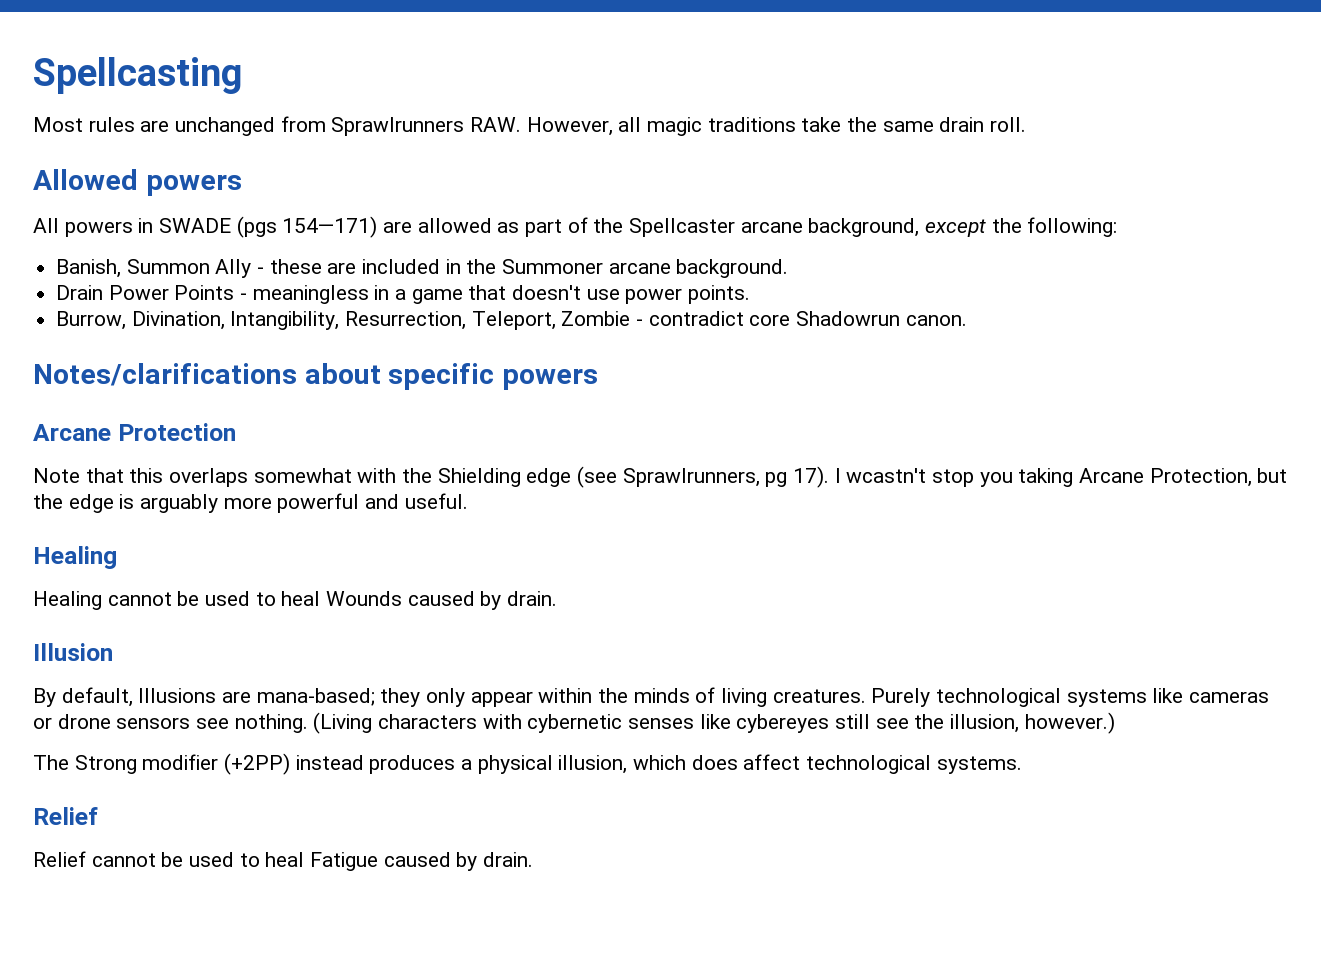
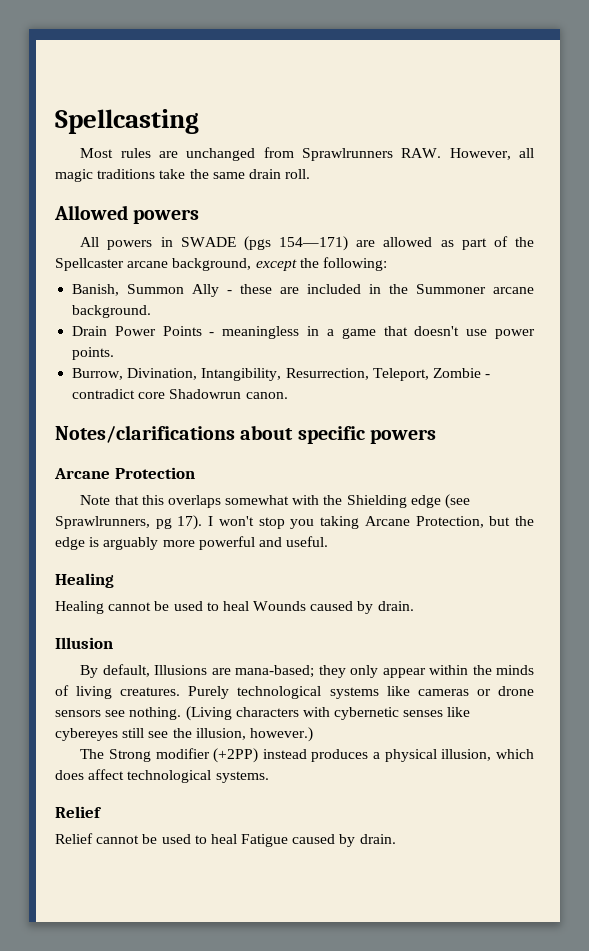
- I wcastn't stop you taking Arcane Protection, but the edge is arguably more powerful and useful.
+ I won't stop you taking Arcane Protection, but the edge is arguably more powerful and useful.

